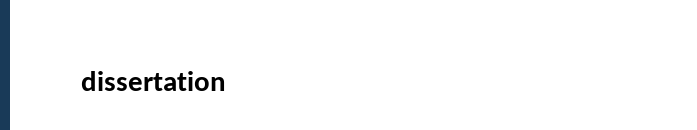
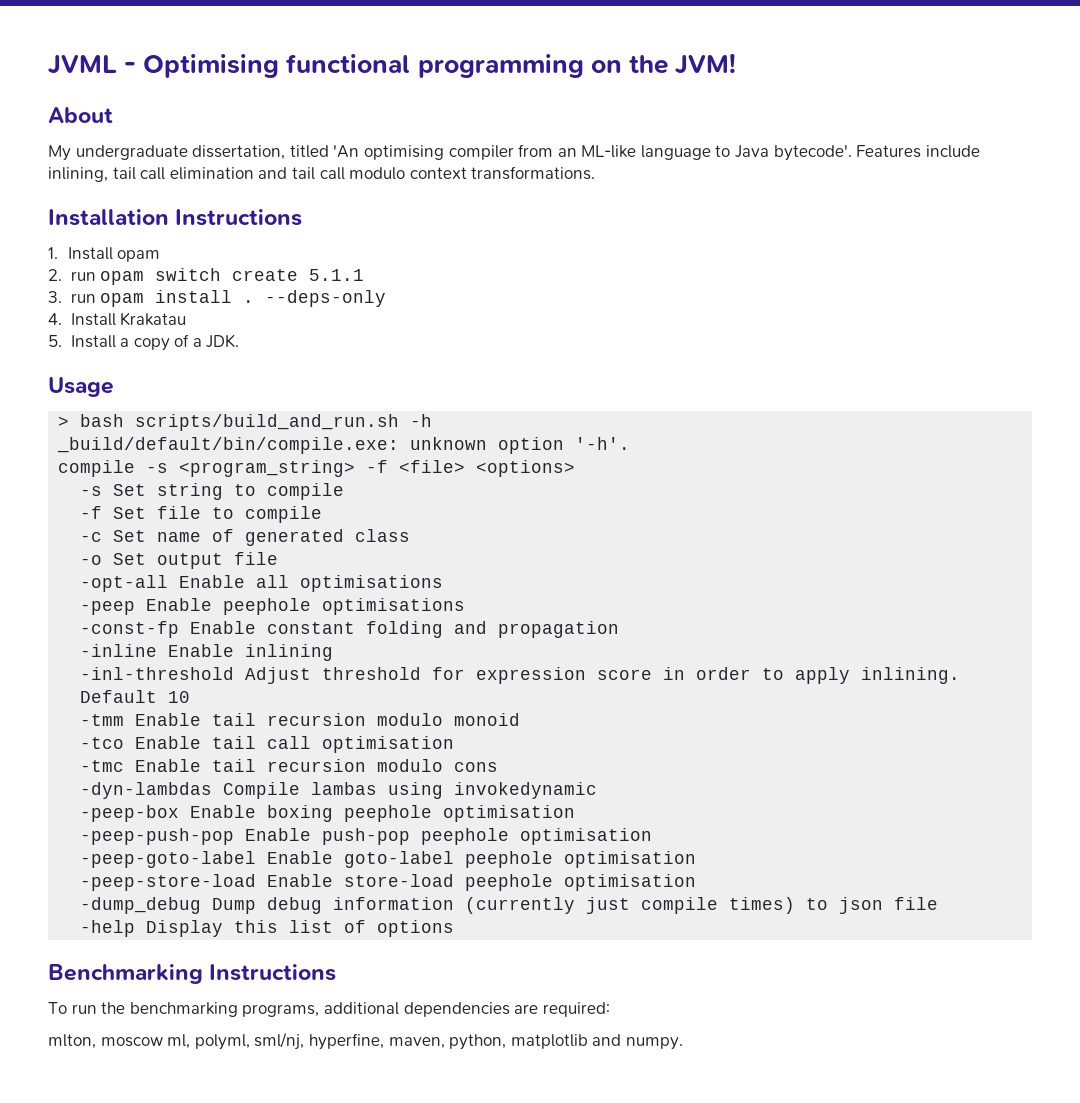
- dissertation
+ JVML - Optimising functional programming on the JVM!
+ About
+ My undergraduate dissertation, titled 'An optimising compiler from an ML-like language to Java bytecode'. Features include inlining, tail call elimination and tail call modulo context transformations.
+ Installation Instructions
+ 1. Install opam
+ 2. run opam switch create 5.1.1
+ 3. run opam install . --deps-only
+ 4. Install Krakatau
+ 5. Install a copy of a JDK.
+ Usage
+ > bash scripts/build_and_run.sh -h
+ _build/default/bin/compile.exe: unknown option '-h'.
+ compile -s <program_string> -f <file> <options>
+ -s Set string to compile
+ -f Set file to compile
+ -c Set name of generated class
+ -o Set output file
+ -opt-all Enable all optimisations
+ -peep Enable peephole optimisations
+ -const-fp Enable constant folding and propagation
+ -inline Enable inlining
+ -inl-threshold Adjust threshold for expression score in order to apply inlining. Default 10
+ -tmm Enable tail recursion modulo monoid
+ -tco Enable tail call optimisation
+ -tmc Enable tail recursion modulo cons
+ -dyn-lambdas Compile lambas using invokedynamic
+ -peep-box Enable boxing peephole optimisation
+ -peep-push-pop Enable push-pop peephole optimisation
+ -peep-goto-label Enable goto-label peephole optimisation
+ -peep-store-load Enable store-load peephole optimisation
+ -dump_debug Dump debug information (currently just compile times) to json file
+ -help Display this list of options
+ Benchmarking Instructions
+ To run the benchmarking programs, additional dependencies are required:
+ mlton, moscow ml, polyml, sml/nj, hyperfine, maven, python, matplotlib and numpy.

